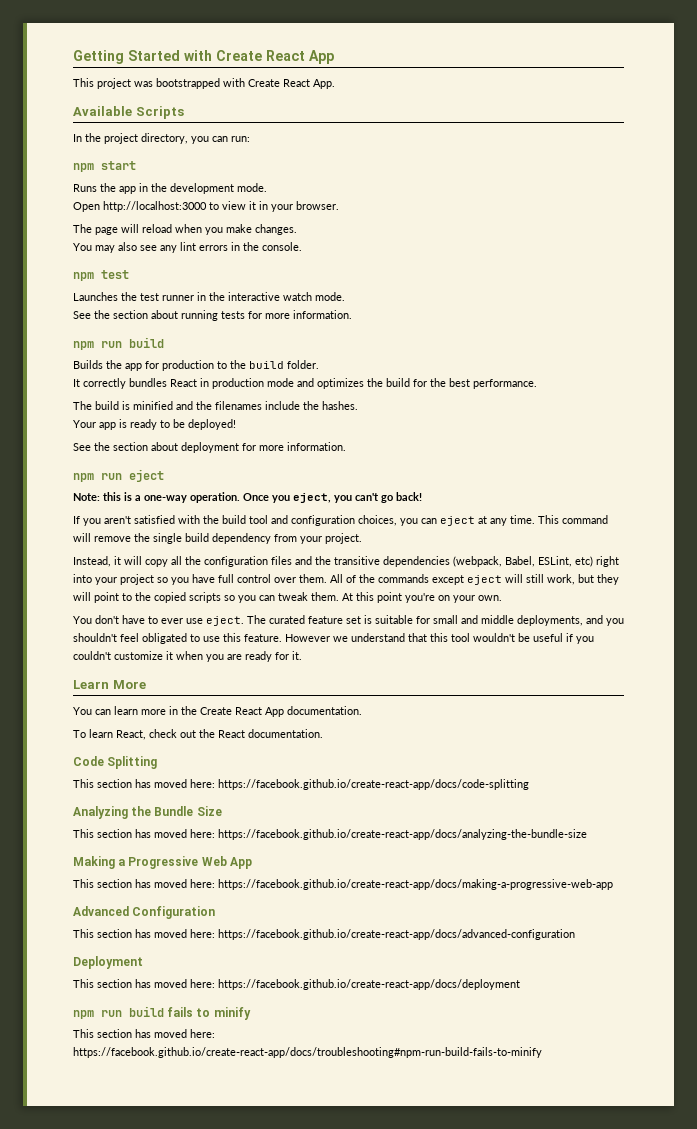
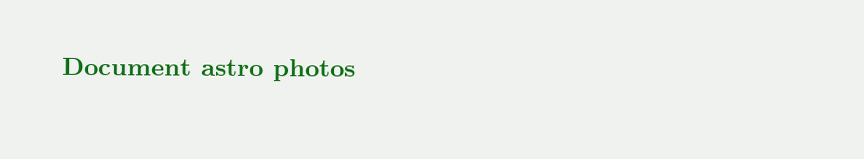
- Getting Started with Create React App
- This project was bootstrapped with Create React App.
- Available Scripts
- In the project directory, you can run:
- npm start
- Runs the app in the development mode.
- Open http://localhost:3000 to view it in your browser.
- The page will reload when you make changes.
- You may also see any lint errors in the console.
- npm test
- Launches the test runner in the interactive watch mode.
- See the section about running tests for more information.
- npm run build
- Builds the app for production to the build folder.
- It correctly bundles React in production mode and optimizes the build for the best performance.
- The build is minified and the filenames include the hashes.
- Your app is ready to be deployed!
- See the section about deployment for more information.
- npm run eject
- Note: this is a one-way operation. Once you eject, you can't go back!
- If you aren't satisfied with the build tool and configuration choices, you can eject at any time. This command will remove the single build dependency from your project.
- Instead, it will copy all the configuration files and the transitive dependencies (webpack, Babel, ESLint, etc) right into your project so you have full control over them. All of the commands except eject will still work, but they will point to the copied scripts so you can tweak them. At this point you're on your own.
- You don't have to ever use eject. The curated feature set is suitable for small and middle deployments, and you shouldn't feel obligated to use this feature. However we understand that this tool wouldn't be useful if you couldn't customize it when you are ready for it.
- Learn More
- You can learn more in the Create React App documentation.
- To learn React, check out the React documentation.
- Code Splitting
- This section has moved here: https://facebook.github.io/create-react-app/docs/code-splitting
- Analyzing the Bundle Size
- This section has moved here: https://facebook.github.io/create-react-app/docs/analyzing-the-bundle-size
- Making a Progressive Web App
- This section has moved here: https://facebook.github.io/create-react-app/docs/making-a-progressive-web-app
- Advanced Configuration
- This section has moved here: https://facebook.github.io/create-react-app/docs/advanced-configuration
- Deployment
- This section has moved here: https://facebook.github.io/create-react-app/docs/deployment
- npm run build fails to minify
- This section has moved here: https://facebook.github.io/create-react-app/docs/troubleshooting#npm-run-build-fails-to-minify
+ Document astro photos

